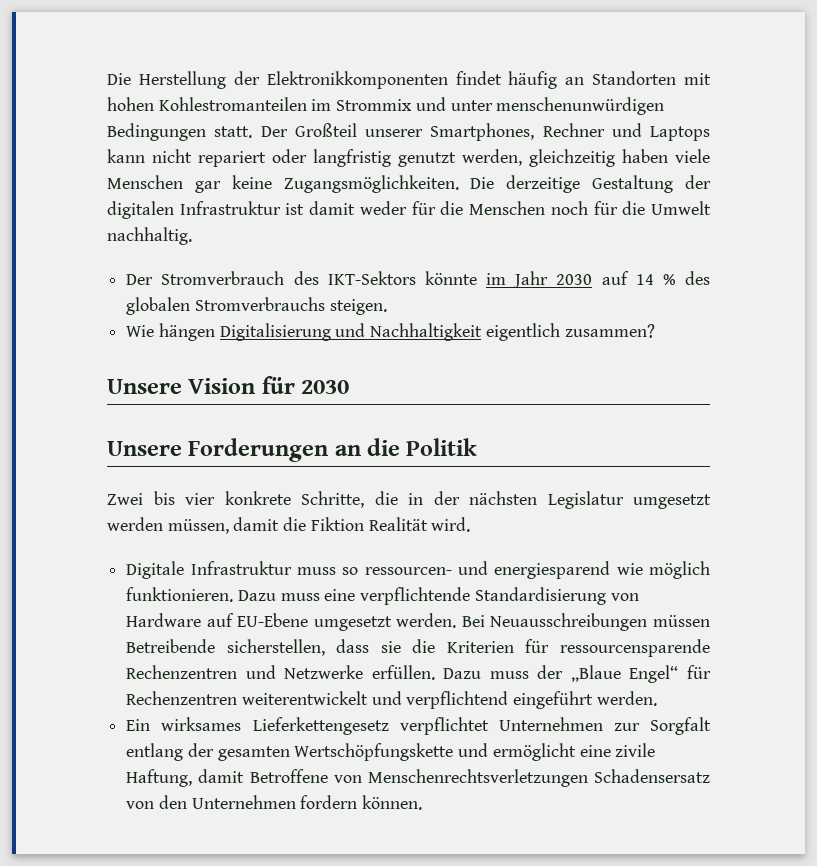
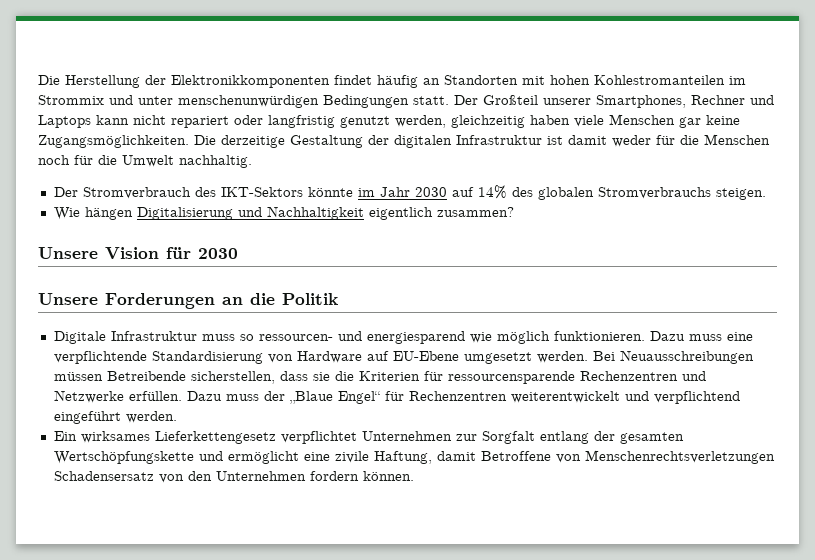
- Der Stromverbrauch des IKT-Sektors könnte im Jahr 2030 auf 14 % des globalen Stromverbrauchs steigen.
+ Der Stromverbrauch des IKT-Sektors könnte im Jahr 2030 auf 14% des globalen Stromverbrauchs steigen.
- Zwei bis vier konkrete Schritte, die in der nächsten Legislatur umgesetzt werden müssen, damit die Fiktion Realität wird.

